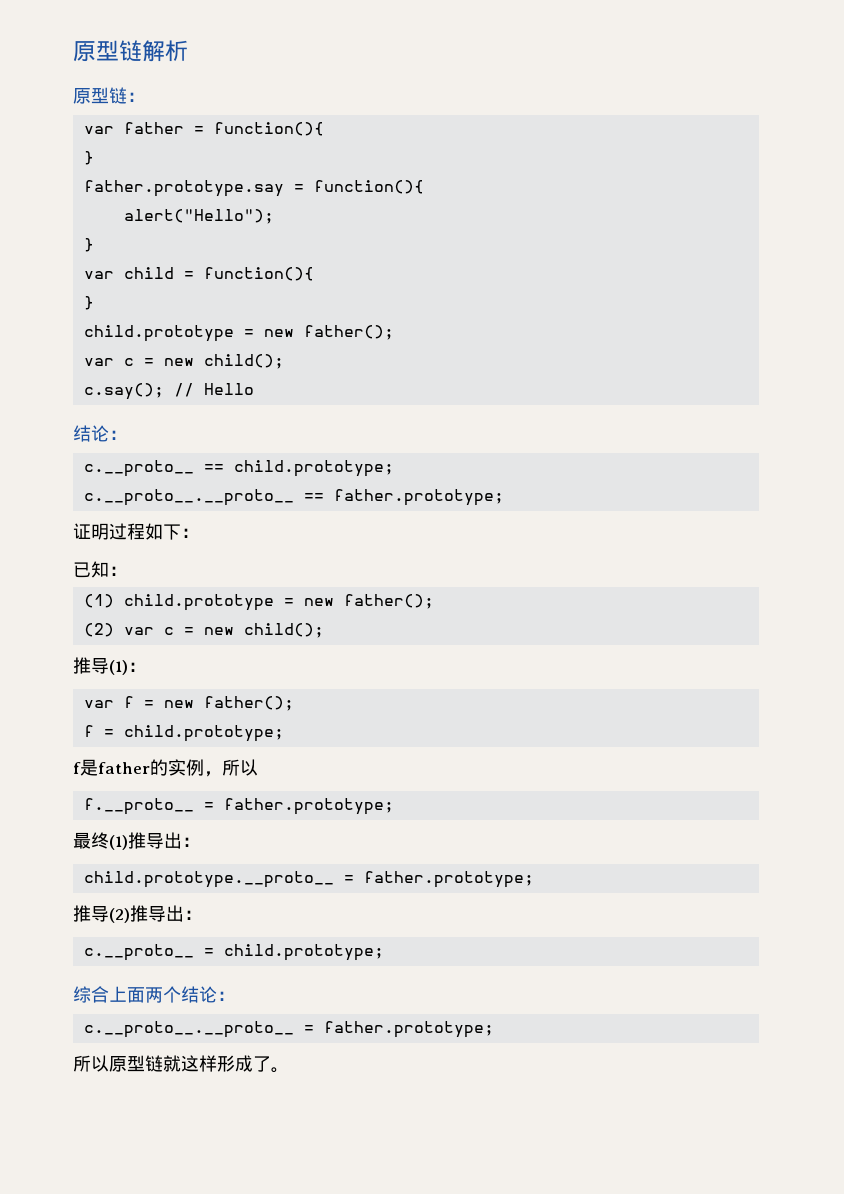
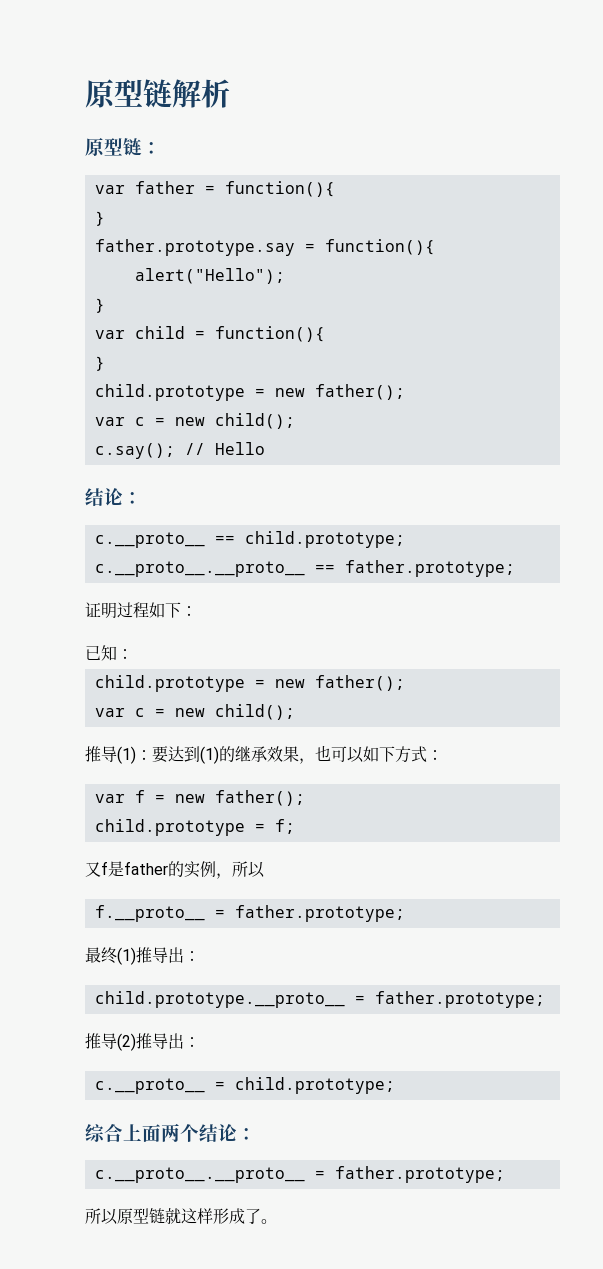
  已知：
- (1) child.prototype = new father();
- (2) var c = new child();
+ child.prototype = new father();
+ var c = new child();
- 推导(1)：
+ 推导(1)：要达到(1)的继承效果，也可以如下方式：
- f = child.prototype;
- f是father的实例，所以
+ child.prototype = f;
+ 又f是father的实例，所以

